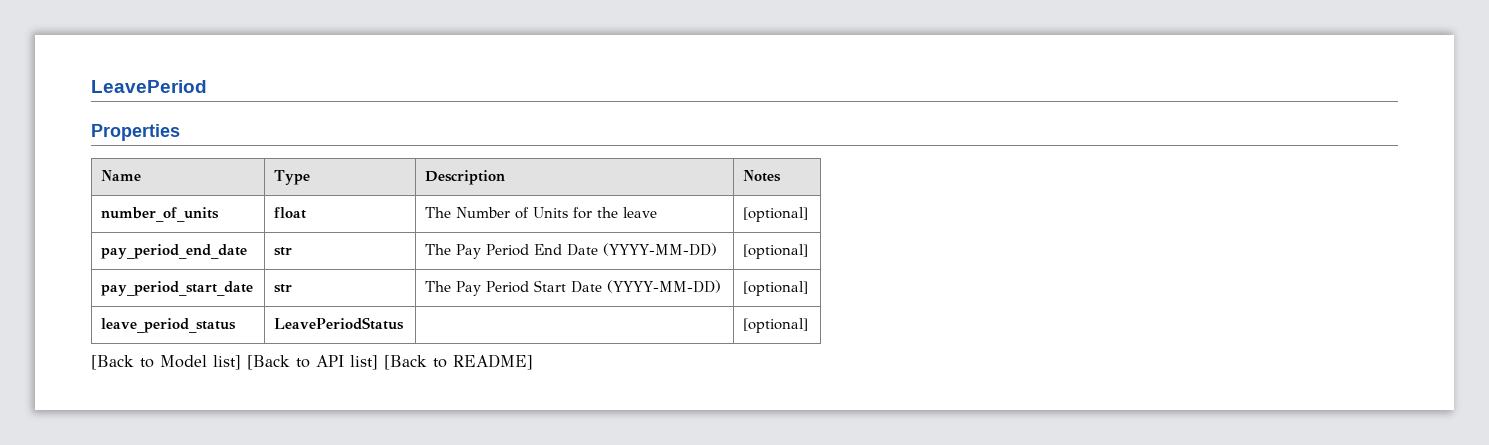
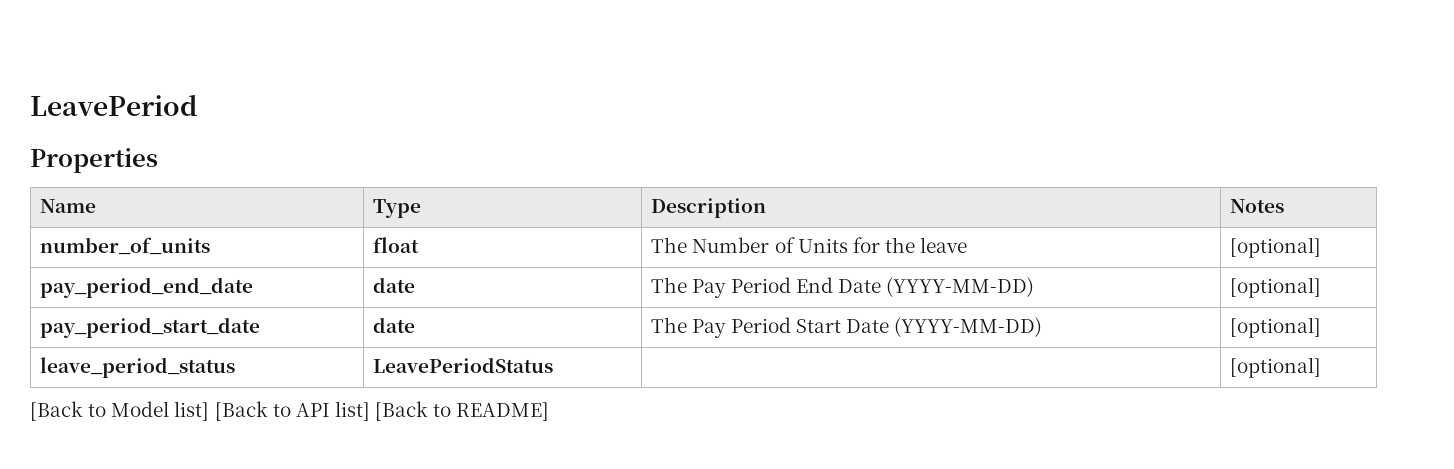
- pay_period_end_date | str | The Pay Period End Date (YYYY-MM-DD) | [optional]
+ pay_period_end_date | date | The Pay Period End Date (YYYY-MM-DD) | [optional]
- pay_period_start_date | str | The Pay Period Start Date (YYYY-MM-DD) | [optional]
+ pay_period_start_date | date | The Pay Period Start Date (YYYY-MM-DD) | [optional]

